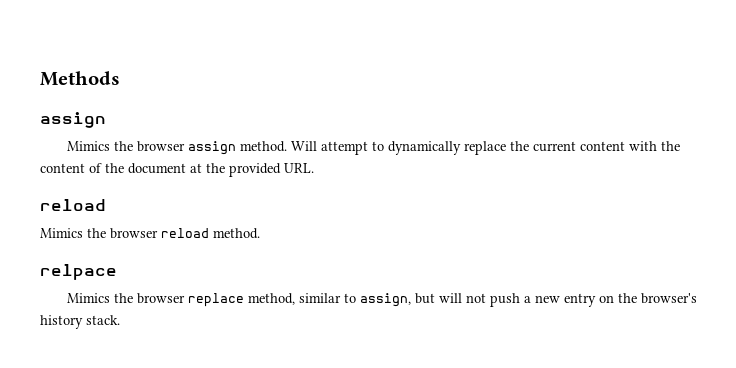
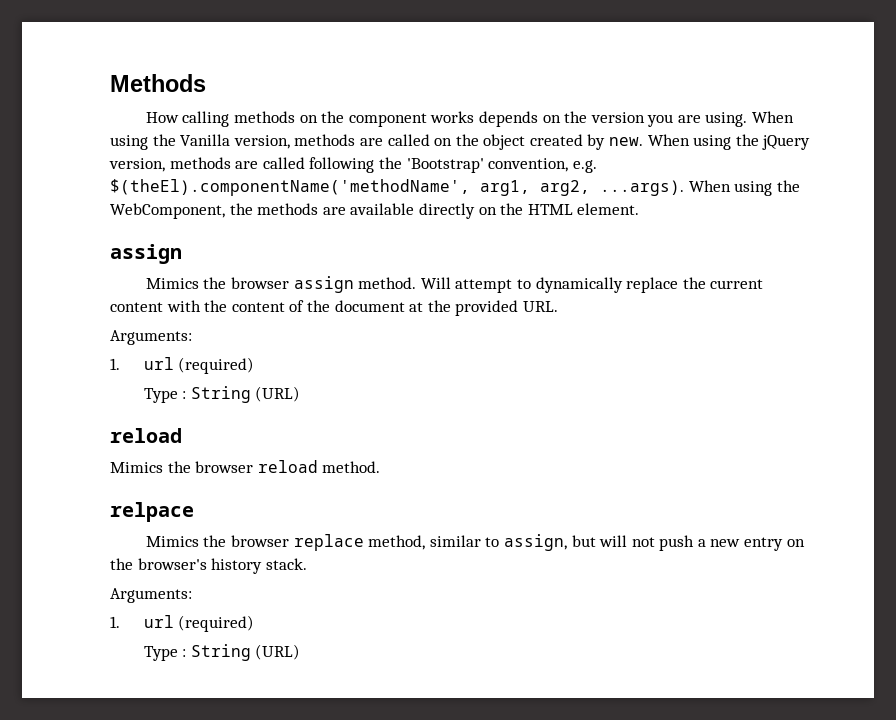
+ How calling methods on the component works depends on the version you are using. When using the Vanilla version, methods are called on the object created by new. When using the jQuery version, methods are called following the 'Bootstrap' convention, e.g. $(theEl).componentName('methodName', arg1, arg2, ...args). When using the WebComponent, the methods are available directly on the HTML element.
  Will attempt to dynamically replace the current content with the content of the document at the provided URL.
+ Arguments:
+ 1. url (required)
+ Type : String (URL)
  Mimics the browser replace method, similar to assign, but will not push a new entry on the browser's history stack.
+ Arguments:
+ 1. url (required)
+ Type : String (URL)

